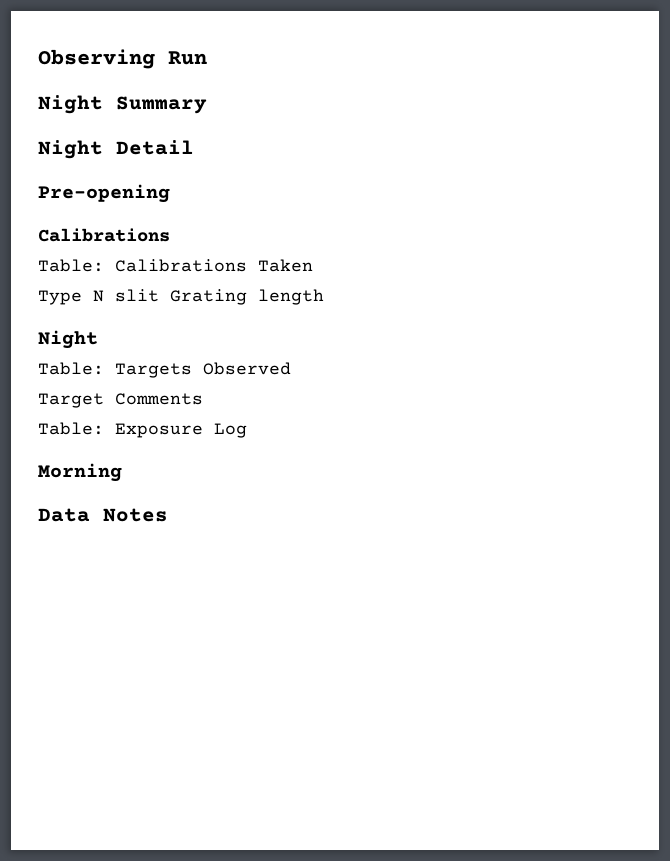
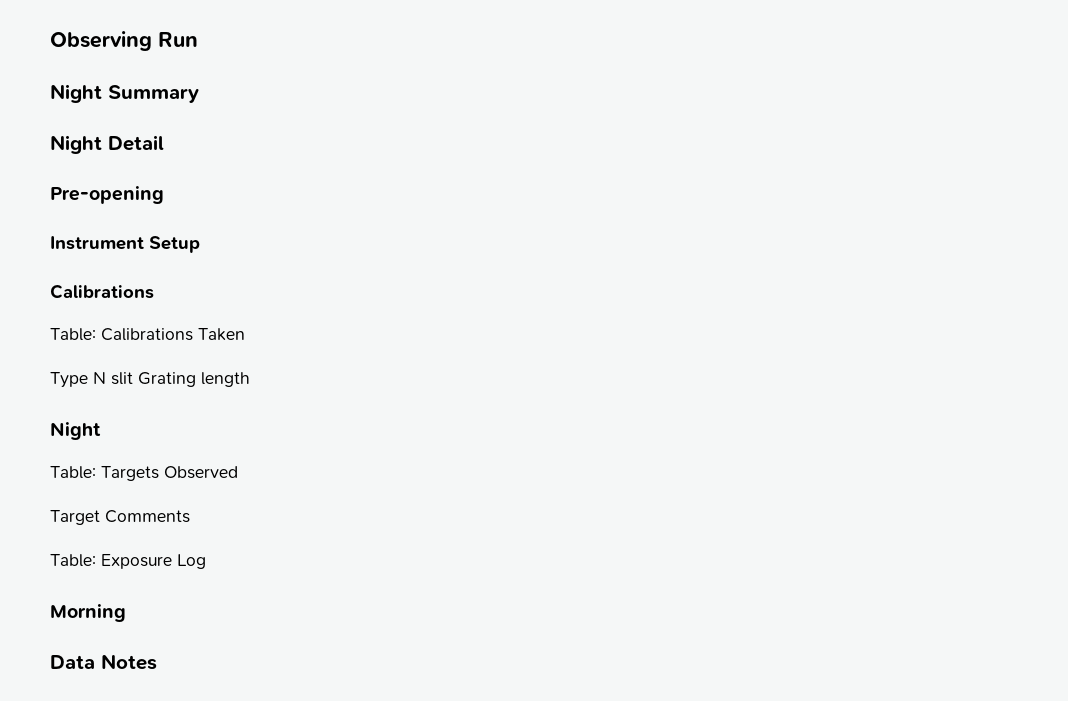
+ Instrument Setup

